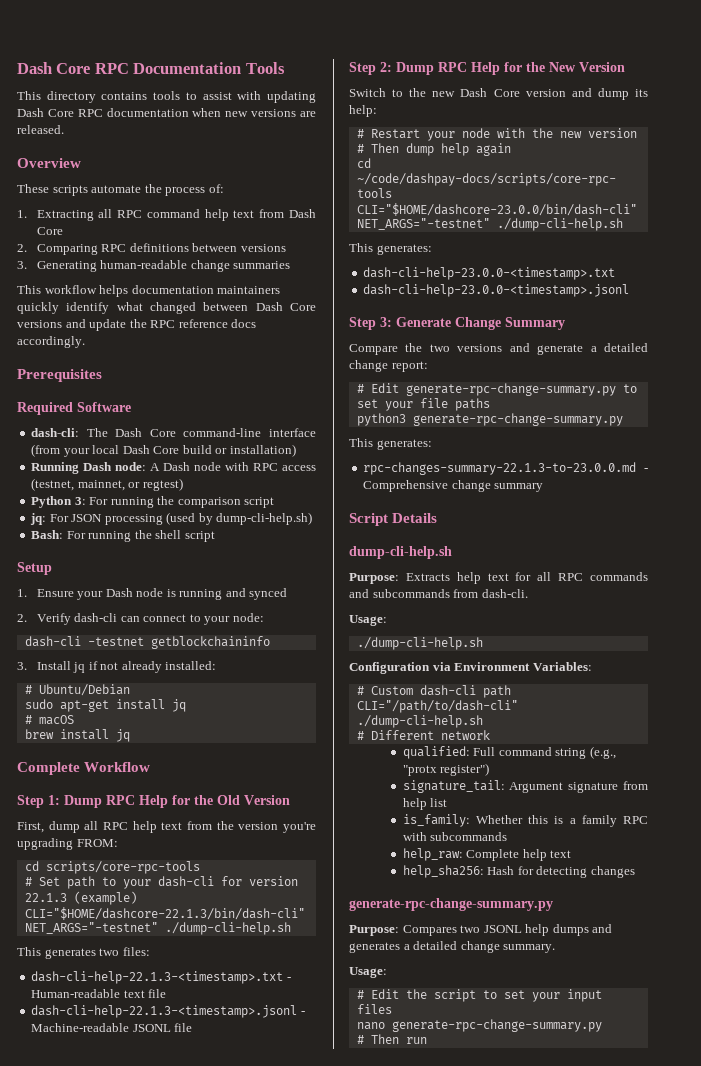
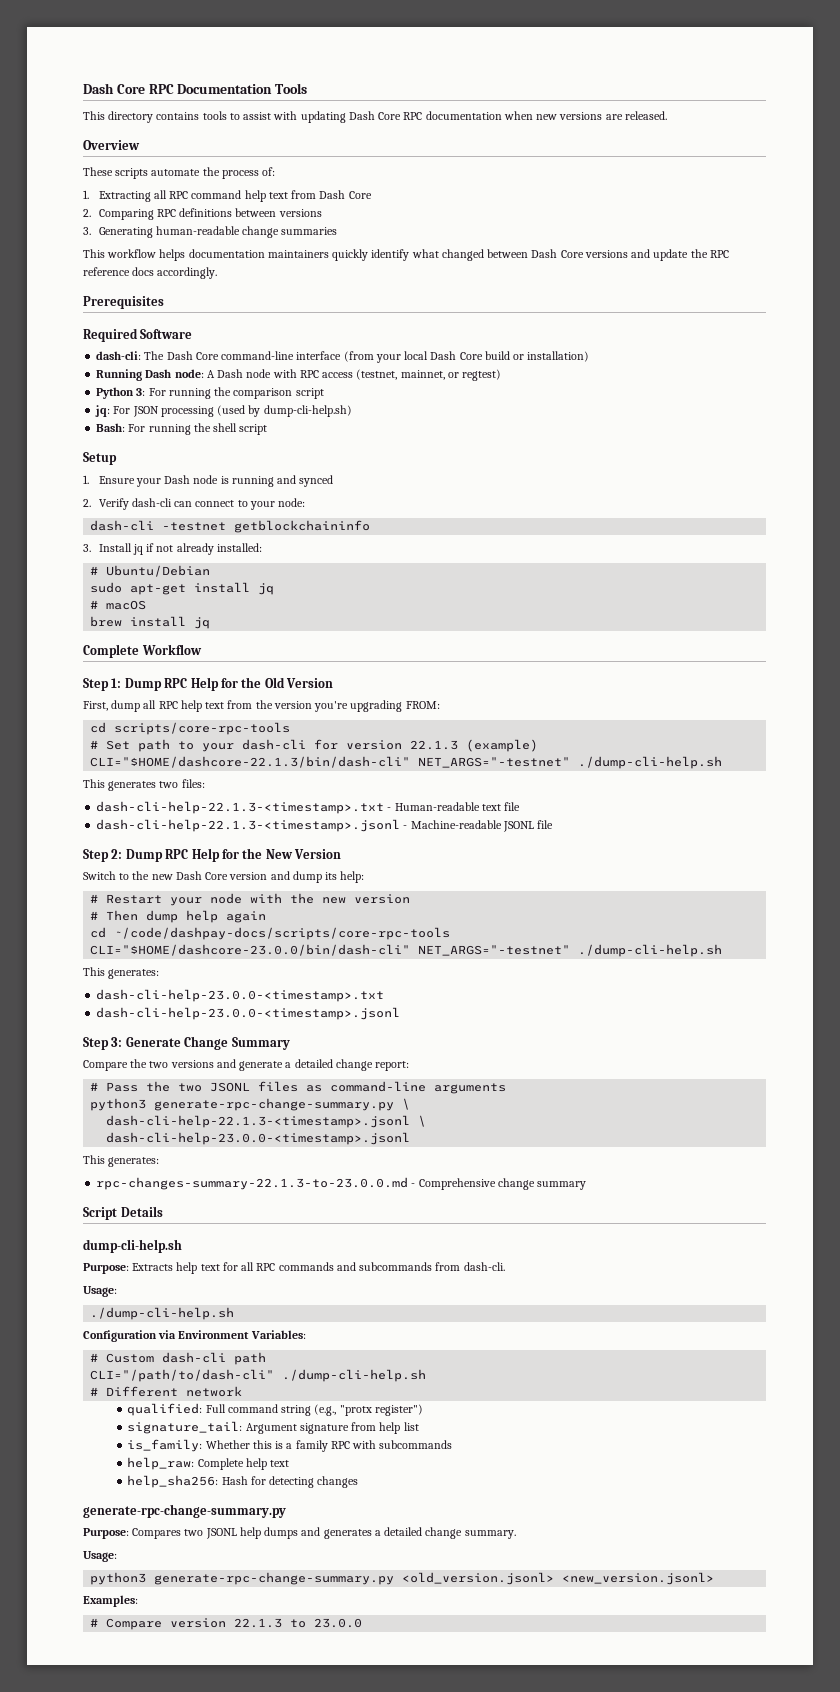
- # Edit generate-rpc-change-summary.py to set your file paths
- python3 generate-rpc-change-summary.py
+ # Pass the two JSONL files as command-line arguments
+ python3 generate-rpc-change-summary.py \
+ dash-cli-help-22.1.3-<timestamp>.jsonl \
+ dash-cli-help-23.0.0-<timestamp>.jsonl
- # Edit the script to set your input files
- nano generate-rpc-change-summary.py
- # Then run
+ python3 generate-rpc-change-summary.py <old_version.jsonl> <new_version.jsonl>
+ Examples:
+ # Compare version 22.1.3 to 23.0.0

